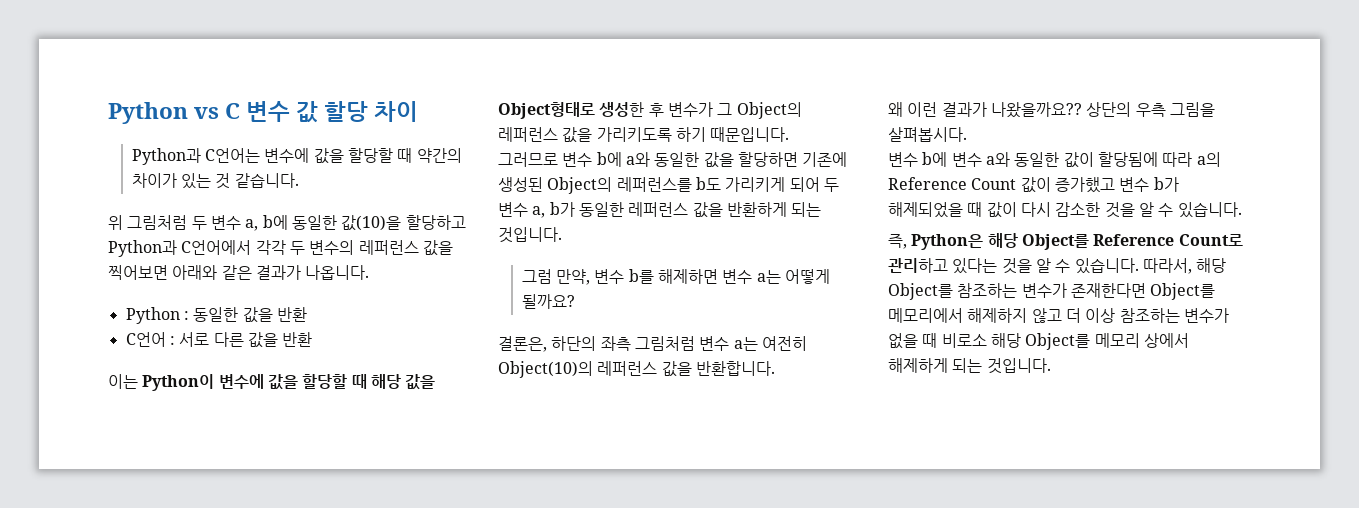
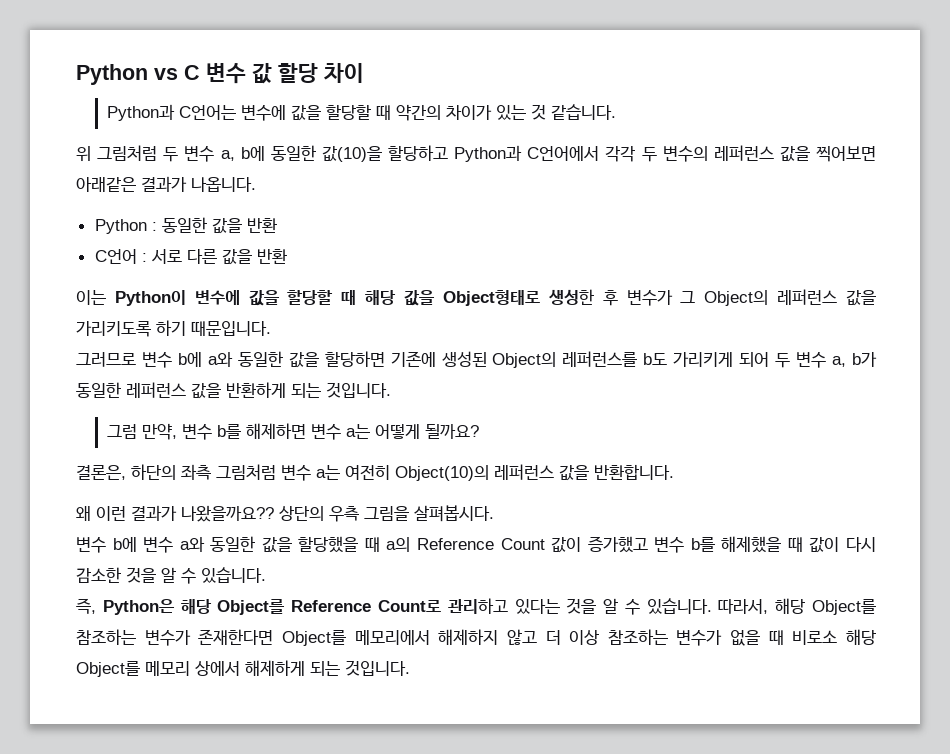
- 위 그림처럼 두 변수 a, b에 동일한 값(10)을 할당하고 Python과 C언어에서 각각 두 변수의 레퍼런스 값을 찍어보면 아래와 같은 결과가 나옵니다.
+ 위 그림처럼 두 변수 a, b에 동일한 값(10)을 할당하고 Python과 C언어에서 각각 두 변수의 레퍼런스 값을 찍어보면 아래같은 결과가 나옵니다.
- 변수 b에 변수 a와 동일한 값이 할당됨에 따라 a의 Reference Count 값이 증가했고 변수 b가 해제되었을 때 값이 다시 감소한 것을 알 수 있습니다.
+ 변수 b에 변수 a와 동일한 값을 할당했을 때 a의 Reference Count 값이 증가했고 변수 b를 해제했을 때 값이 다시 감소한 것을 알 수 있습니다.

